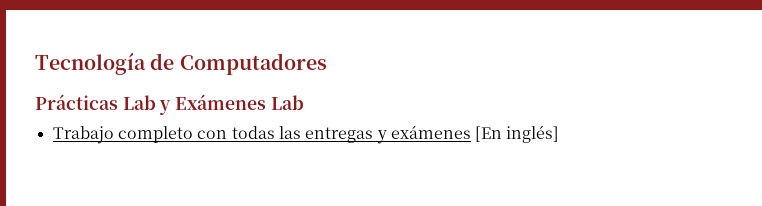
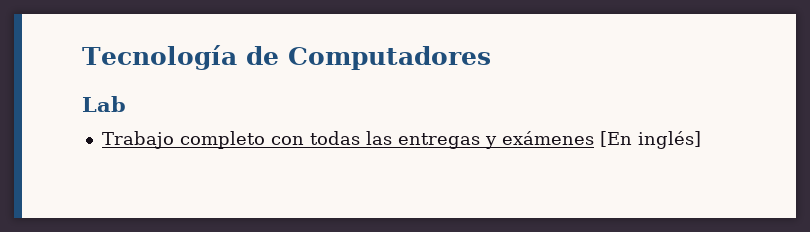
- Prácticas Lab y Exámenes Lab
+ Lab

